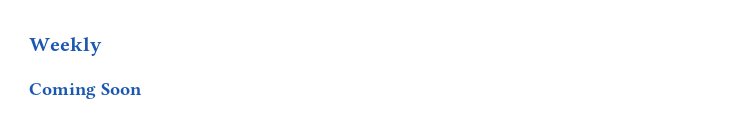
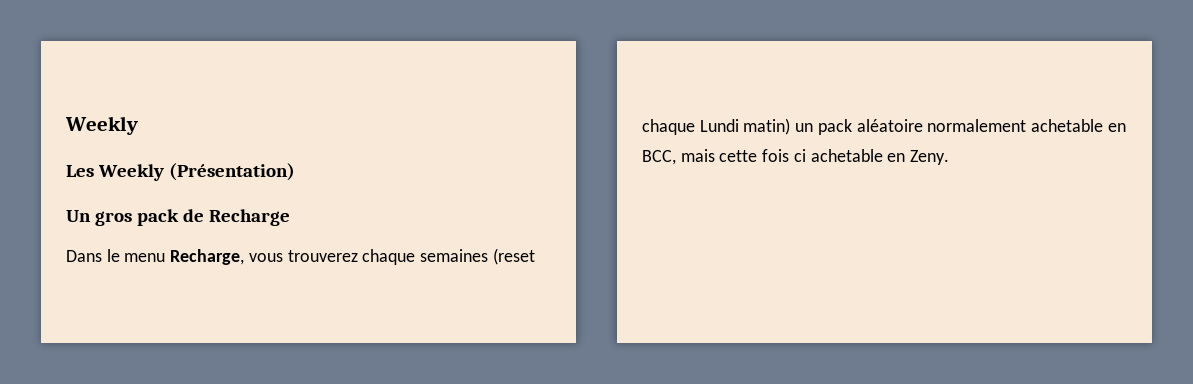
- Coming Soon
+ Les Weekly (Présentation)
+ Un gros pack de Recharge
+ Dans le menu Recharge, vous trouverez chaque semaines (reset chaque Lundi matin) un pack aléatoire normalement achetable en BCC, mais cette fois ci achetable en Zeny.

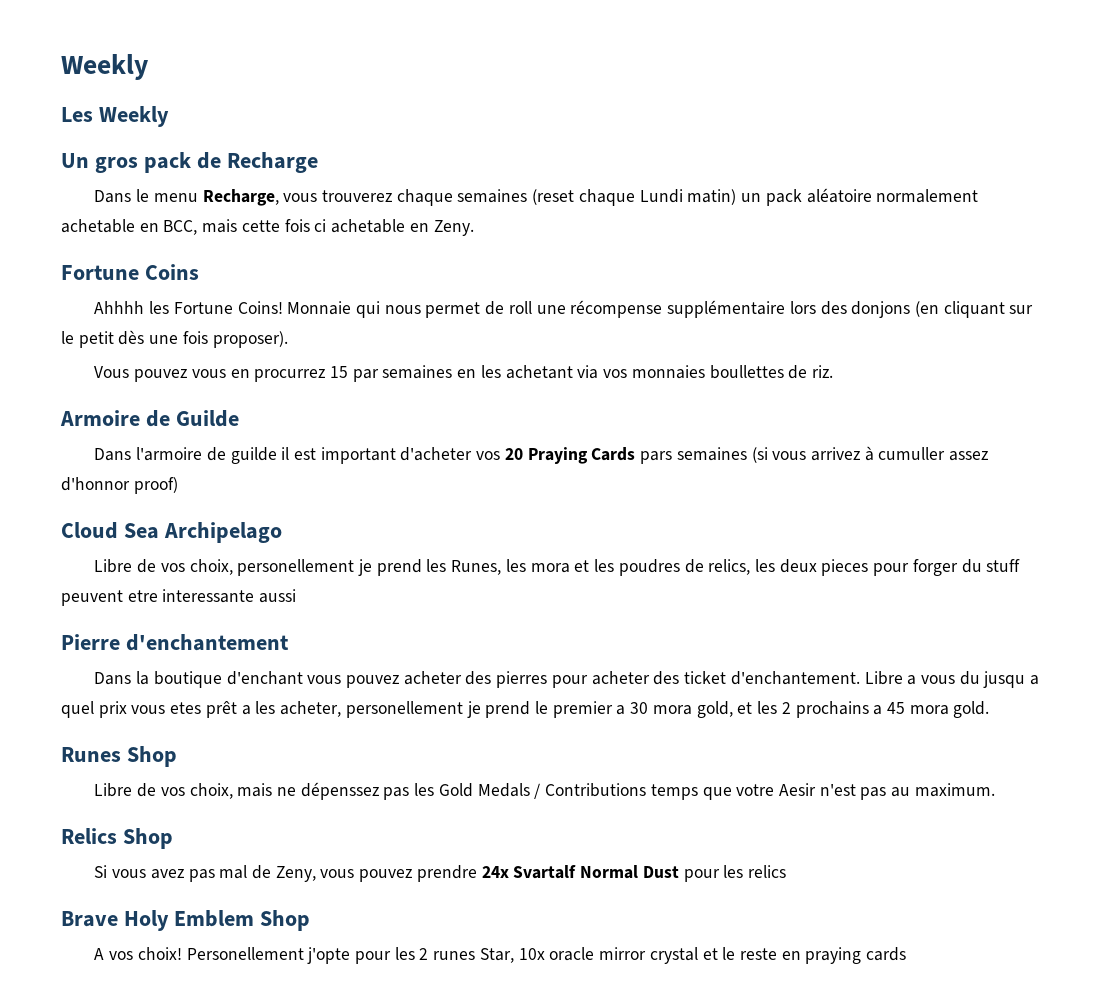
- Les Weekly (Présentation)
+ Les Weekly
+ Fortune Coins
+ Ahhhh les Fortune Coins! Monnaie qui nous permet de roll une récompense supplémentaire lors des donjons (en cliquant sur le petit dès une fois proposer).
+ Vous pouvez vous en procurrez 15 par semaines en les achetant via vos monnaies boullettes de riz.
+ Armoire de Guilde
+ Dans l'armoire de guilde il est important d'acheter vos 20 Praying Cards pars semaines (si vous arrivez à cumuller assez d'honnor proof)
+ Cloud Sea Archipelago
+ Libre de vos choix, personellement je prend les Runes, les mora et les poudres de relics, les deux pieces pour forger du stuff peuvent etre interessante aussi
+ Pierre d'enchantement
+ Dans la boutique d'enchant vous pouvez acheter des pierres pour acheter des ticket d'enchantement. Libre a vous du jusqu a quel prix vous etes prêt a les acheter, personellement je prend le premier a 30 mora gold, et les 2 prochains a 45 mora gold.
+ Runes Shop
+ Libre de vos choix, mais ne dépenssez pas les Gold Medals / Contributions temps que votre Aesir n'est pas au maximum.
+ Relics Shop
+ Si vous avez pas mal de Zeny, vous pouvez prendre 24x Svartalf Normal Dust pour les relics
+ Brave Holy Emblem Shop
+ A vos choix! Personellement j'opte pour les 2 runes Star, 10x oracle mirror crystal et le reste en praying cards

